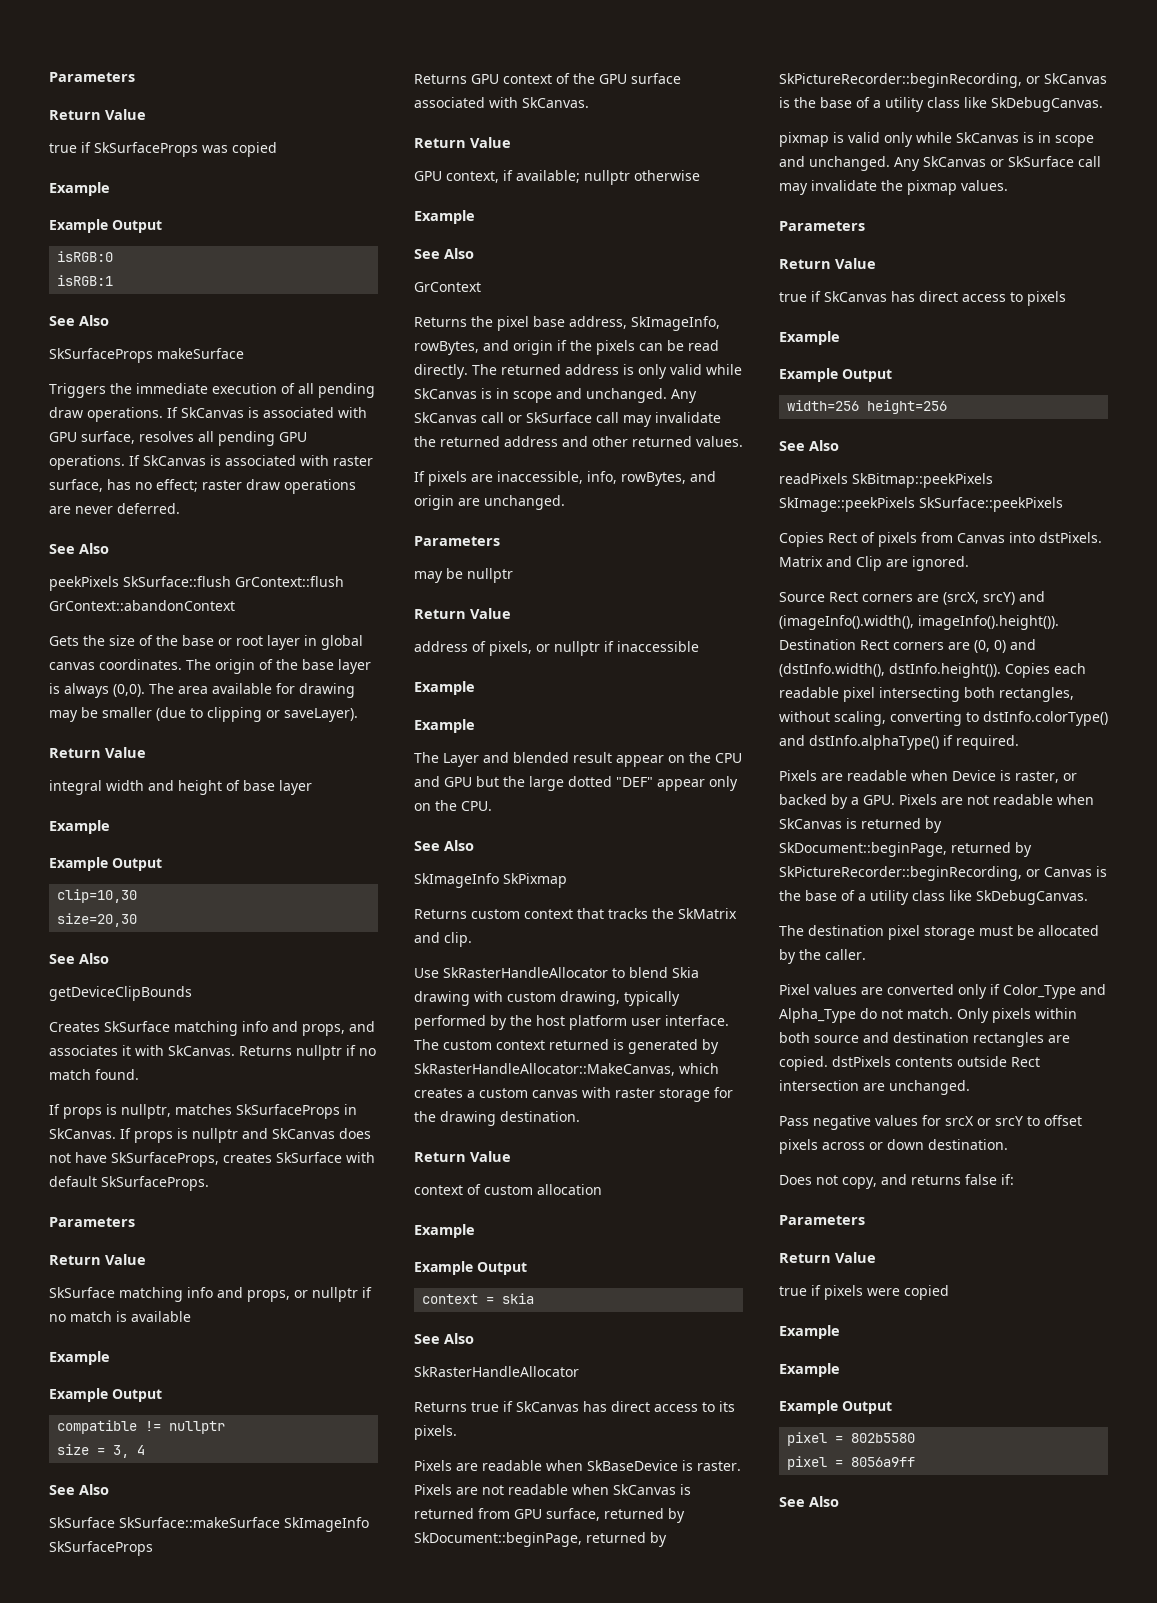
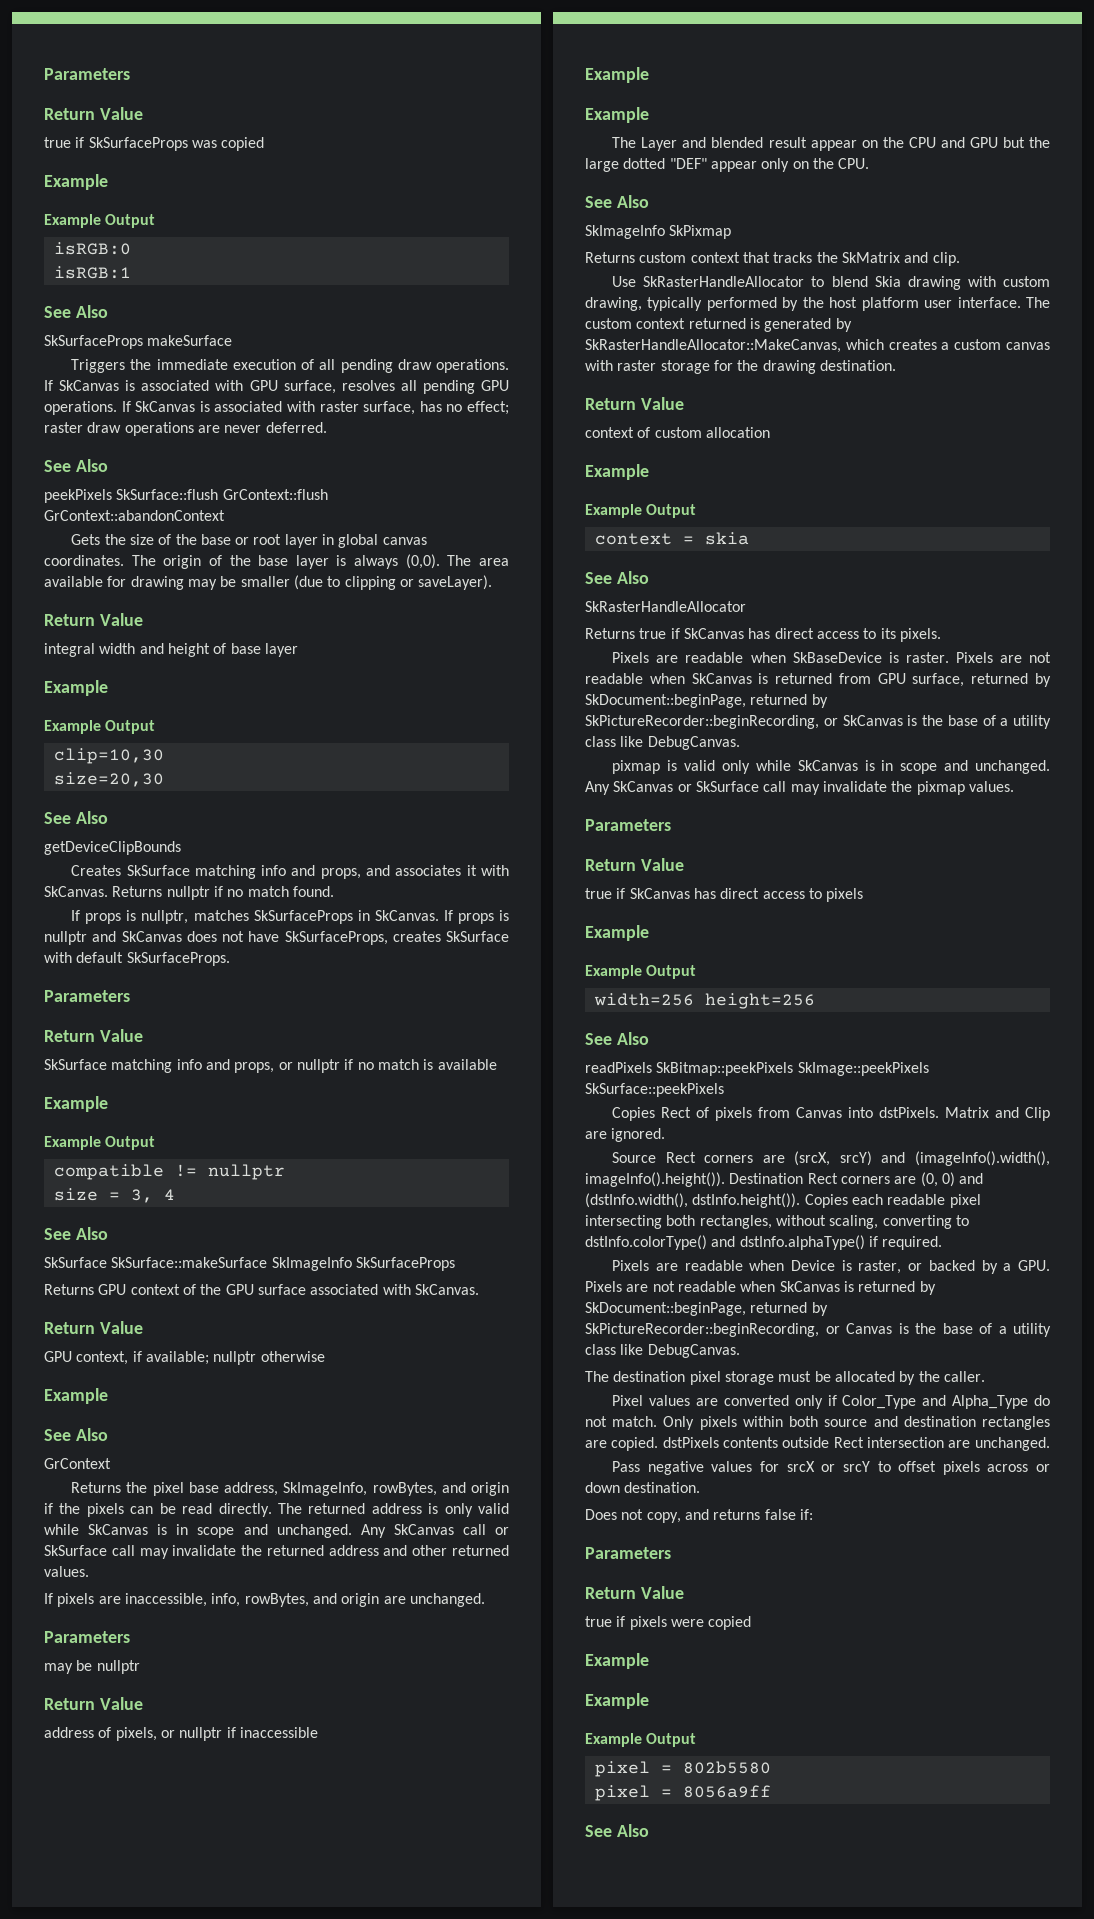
- Pixels are not readable when SkCanvas is returned from GPU surface, returned by SkDocument::beginPage, returned by SkPictureRecorder::beginRecording, or SkCanvas is the base of a utility class like SkDebugCanvas.
+ Pixels are not readable when SkCanvas is returned from GPU surface, returned by SkDocument::beginPage, returned by SkPictureRecorder::beginRecording, or SkCanvas is the base of a utility class like DebugCanvas.
- Pixels are readable when Device is raster, or backed by a GPU. Pixels are not readable when SkCanvas is returned by SkDocument::beginPage, returned by SkPictureRecorder::beginRecording, or Canvas is the base of a utility class like SkDebugCanvas.
+ Pixels are readable when Device is raster, or backed by a GPU. Pixels are not readable when SkCanvas is returned by SkDocument::beginPage, returned by SkPictureRecorder::beginRecording, or Canvas is the base of a utility class like DebugCanvas.

